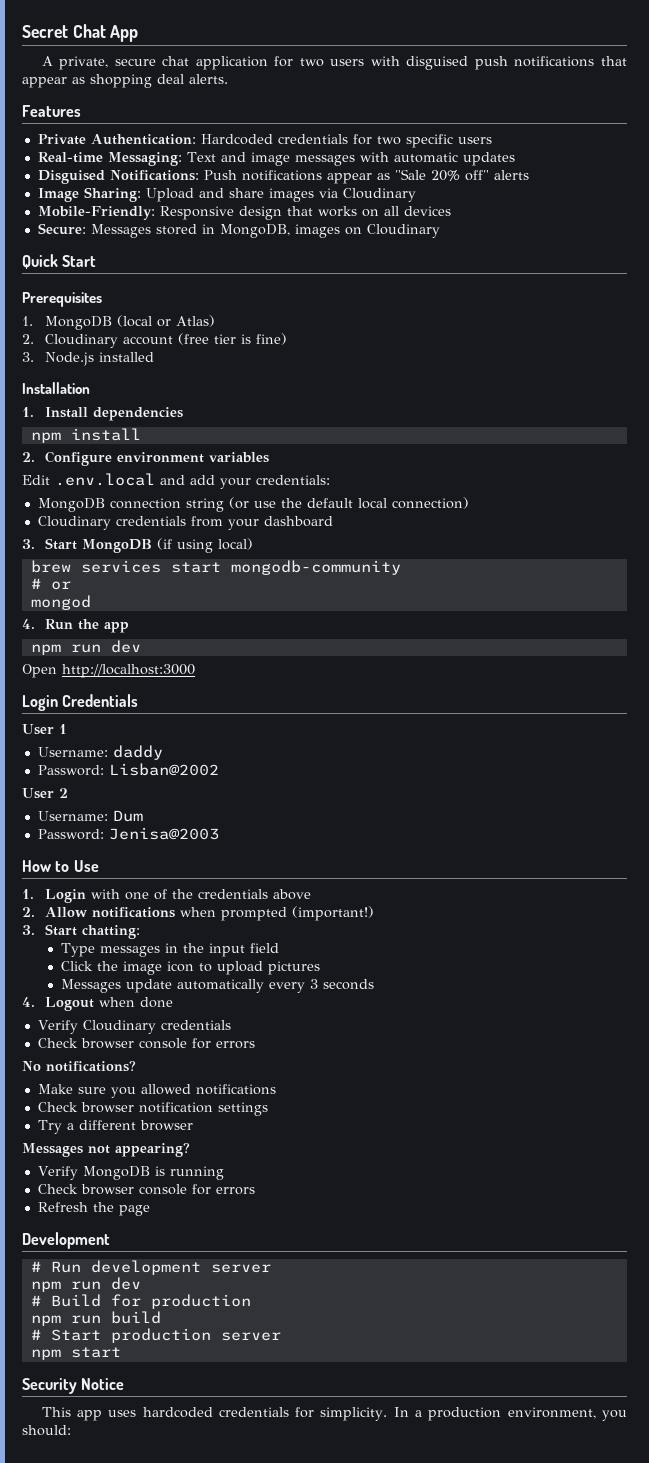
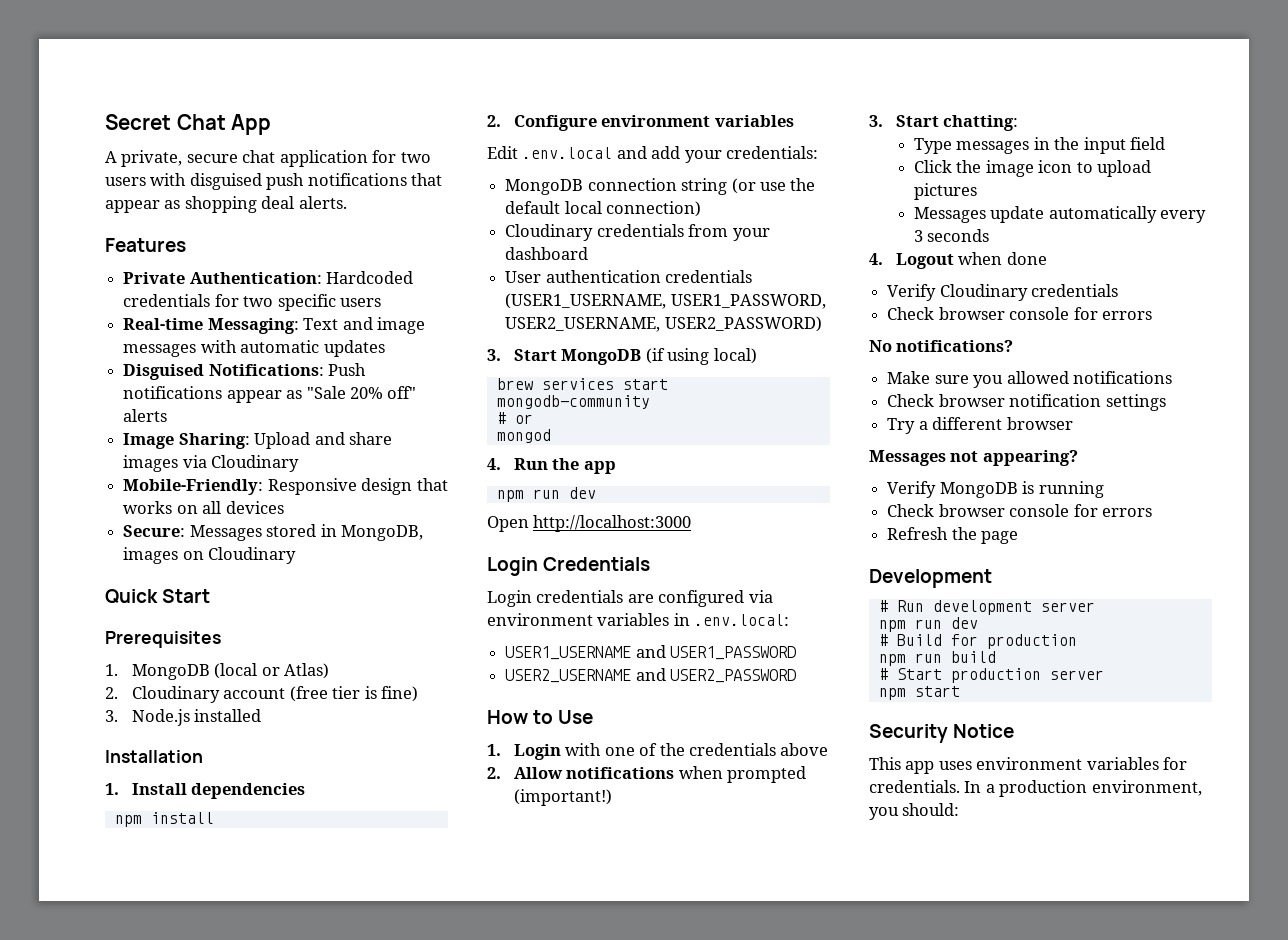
+ User authentication credentials (USER1_USERNAME, USER1_PASSWORD, USER2_USERNAME, USER2_PASSWORD)
- User 1
- Username: daddy
- Password: Lisban@2002
- User 2
- Username: Dum
- Password: Jenisa@2003
+ Login credentials are configured via environment variables in .env.local:
+ USER1_USERNAME and USER1_PASSWORD
+ USER2_USERNAME and USER2_PASSWORD
- This app uses hardcoded credentials for simplicity.
+ This app uses environment variables for credentials.

